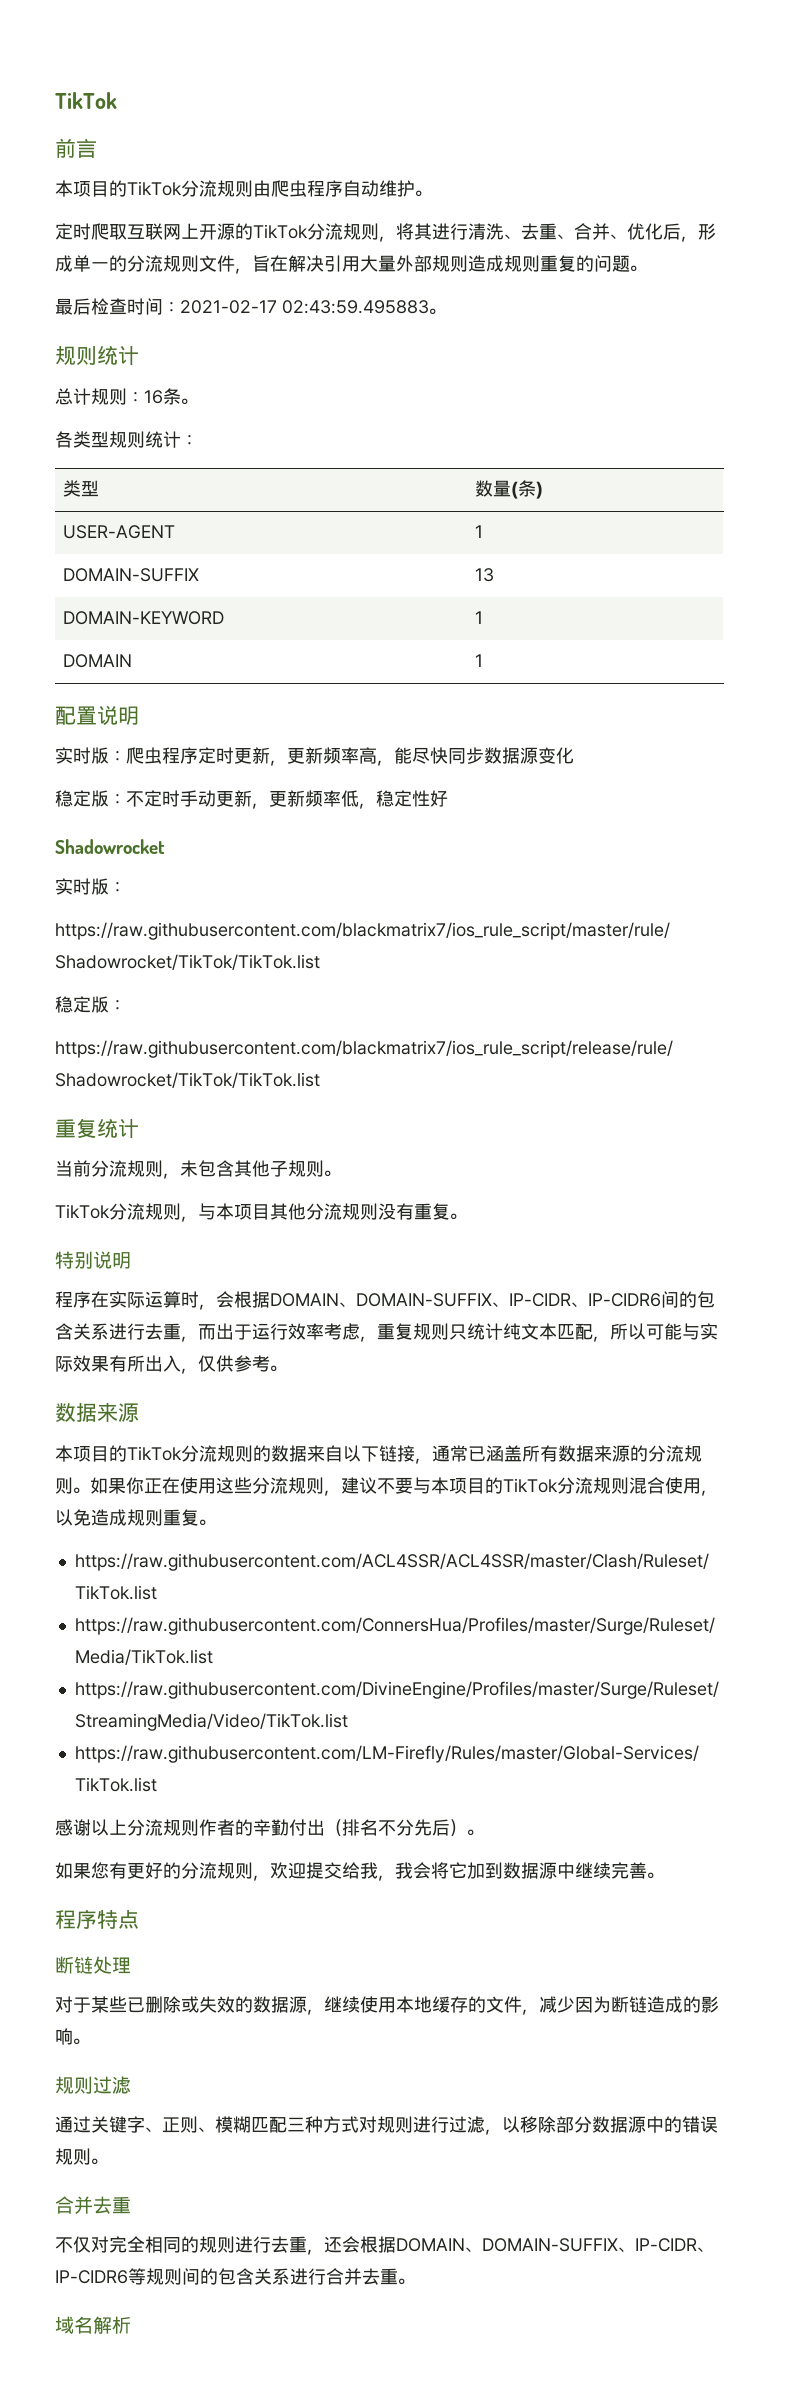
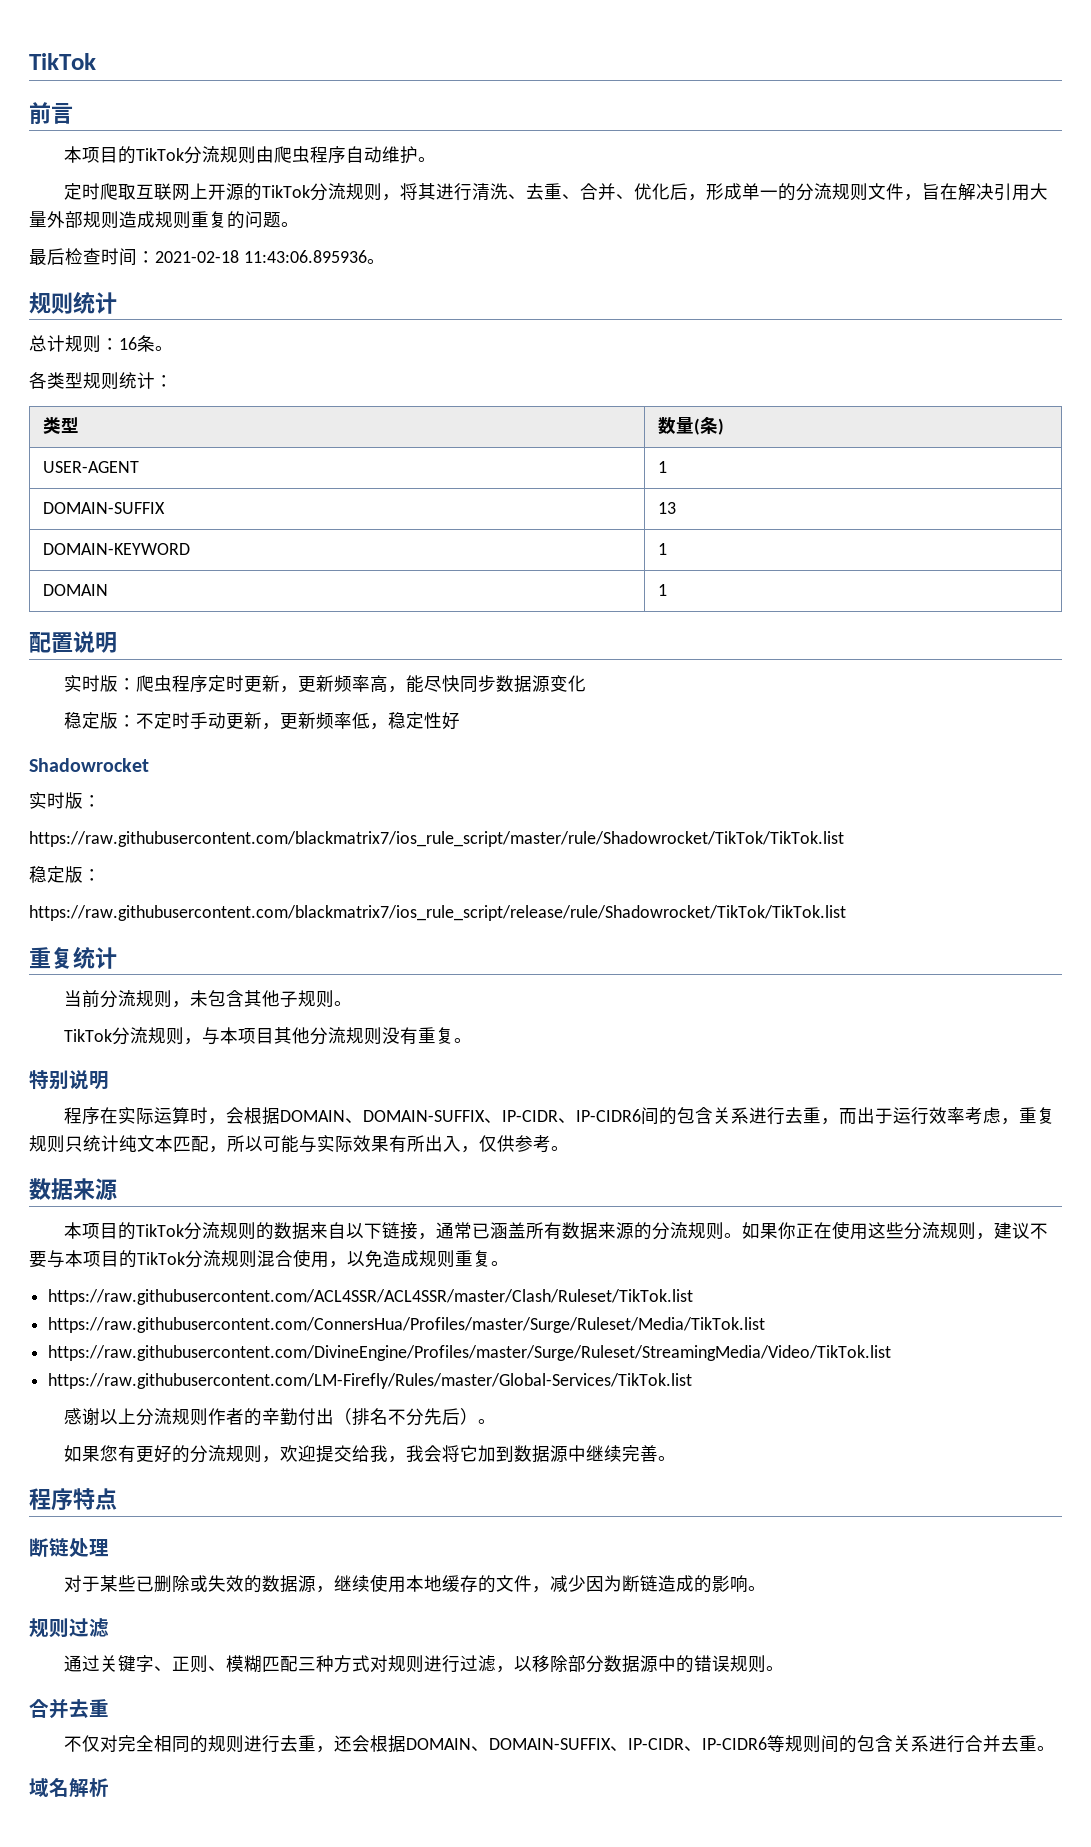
- 最后检查时间：2021-02-17 02:43:59.495883。
+ 最后检查时间：2021-02-18 11:43:06.895936。

